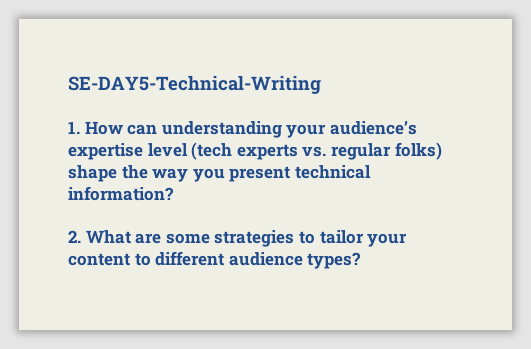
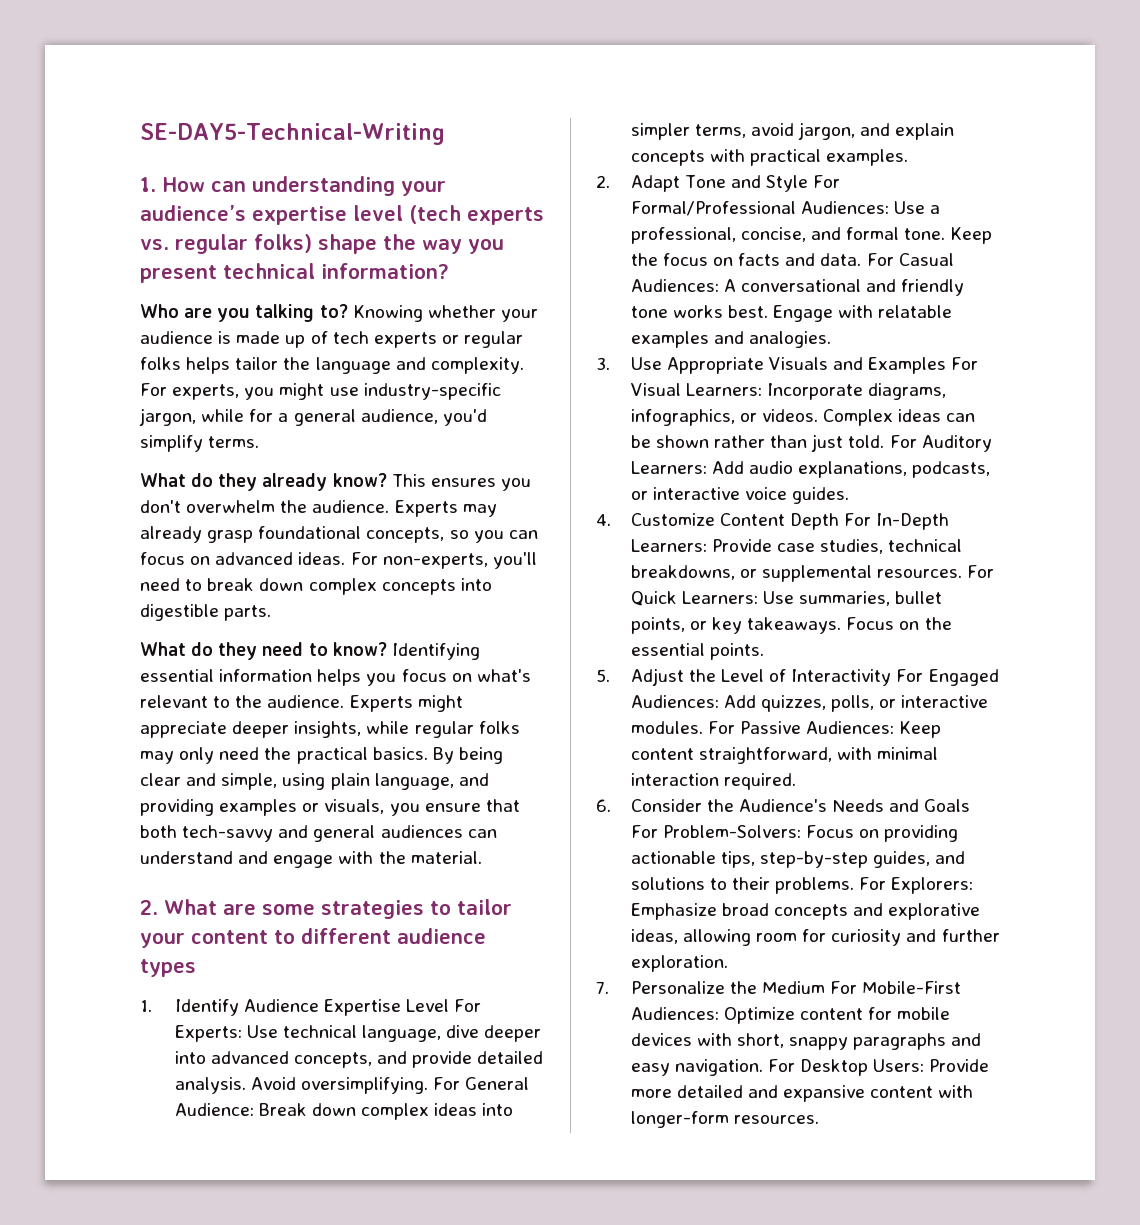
+ Who are you talking to? Knowing whether your audience is made up of tech experts or regular folks helps tailor the language and complexity. For experts, you might use industry-specific jargon, while for a general audience, you'd simplify terms.
+ What do they already know? This ensures you don't overwhelm the audience. Experts may already grasp foundational concepts, so you can focus on advanced ideas. For non-experts, you'll need to break down complex concepts into digestible parts.
+ What do they need to know? Identifying essential information helps you focus on what's relevant to the audience. Experts might appreciate deeper insights, while regular folks may only need the practical basics. By being clear and simple, using plain language, and providing examples or visuals, you ensure that both tech-savvy and general audiences can understand and engage with the material.
- 2. What are some strategies to tailor your content to different audience types?
+ 2. What are some strategies to tailor your content to different audience types
+ 1. Identify Audience Expertise Level For Experts: Use technical language, dive deeper into advanced concepts, and provide detailed analysis. Avoid oversimplifying. For General Audience: Break down complex ideas into simpler terms, avoid jargon, and explain concepts with practical examples.
+ 2. Adapt Tone and Style For Formal/Professional Audiences: Use a professional, concise, and formal tone. Keep the focus on facts and data. For Casual Audiences: A conversational and friendly tone works best. Engage with relatable examples and analogies.
+ 3. Use Appropriate Visuals and Examples For Visual Learners: Incorporate diagrams, infographics, or videos. Complex ideas can be shown rather than just told. For Auditory Learners: Add audio explanations, podcasts, or interactive voice guides.
+ 4. Customize Content Depth For In-Depth Learners: Provide case studies, technical breakdowns, or supplemental resources. For Quick Learners: Use summaries, bullet points, or key takeaways. Focus on the essential points.
+ 5. Adjust the Level of Interactivity For Engaged Audiences: Add quizzes, polls, or interactive modules. For Passive Audiences: Keep content straightforward, with minimal interaction required.
+ 6. Consider the Audience's Needs and Goals For Problem-Solvers: Focus on providing actionable tips, step-by-step guides, and solutions to their problems. For Explorers: Emphasize broad concepts and explorative ideas, allowing room for curiosity and further exploration.
+ 7. Personalize the Medium For Mobile-First Audiences: Optimize content for mobile devices with short, snappy paragraphs and easy navigation. For Desktop Users: Provide more detailed and expansive content with longer-form resources.

